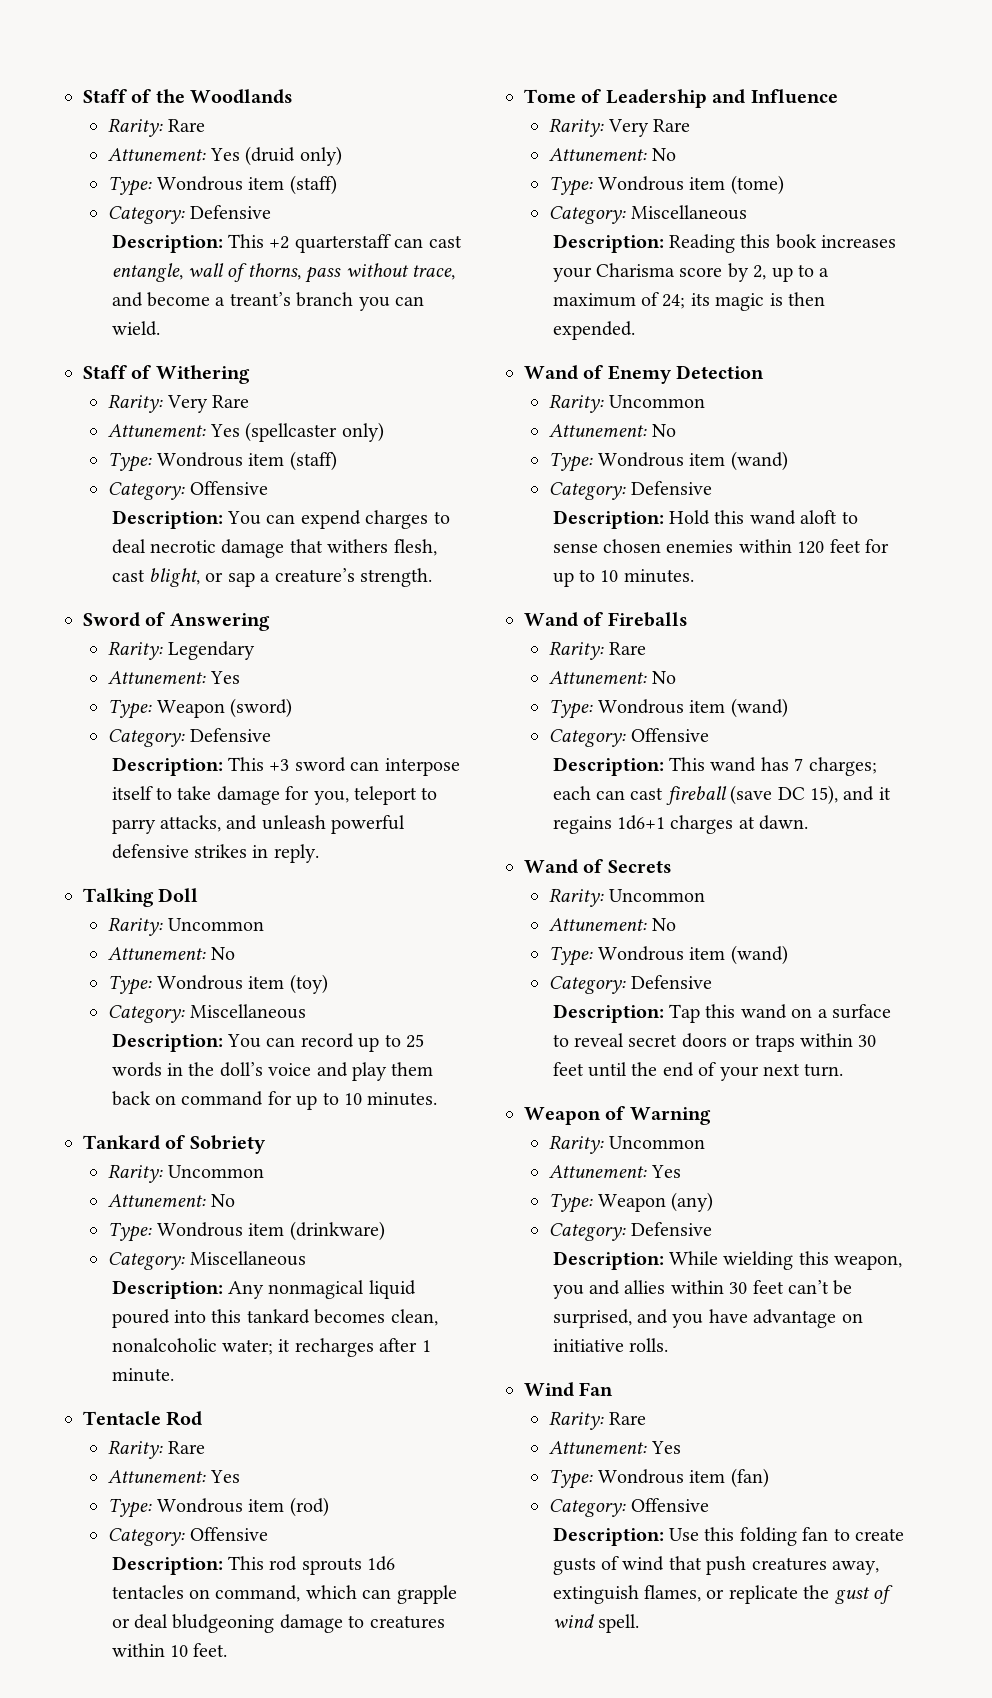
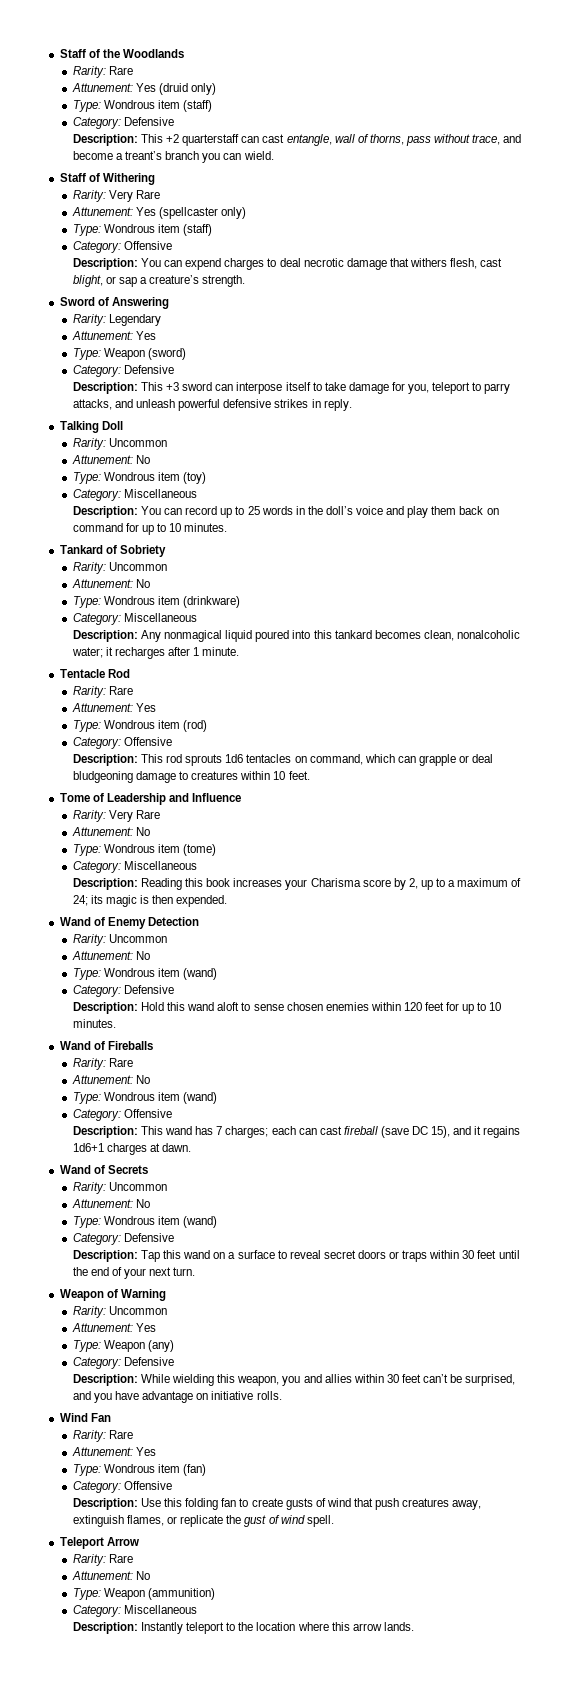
+ Teleport Arrow
+ Rarity: Rare
+ Attunement: No
+ Type: Weapon (ammunition)
+ Category: Miscellaneous
+ Description: Instantly teleport to the location where this arrow lands.

